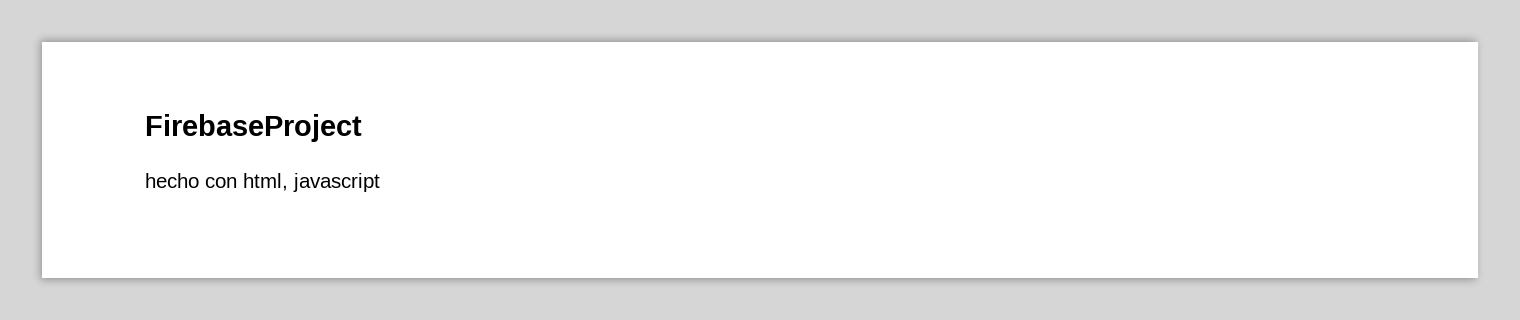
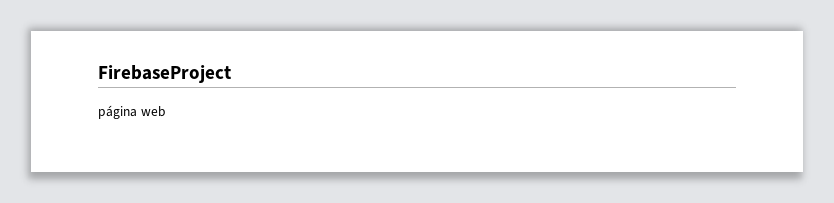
- hecho con html, javascript
+ página web

